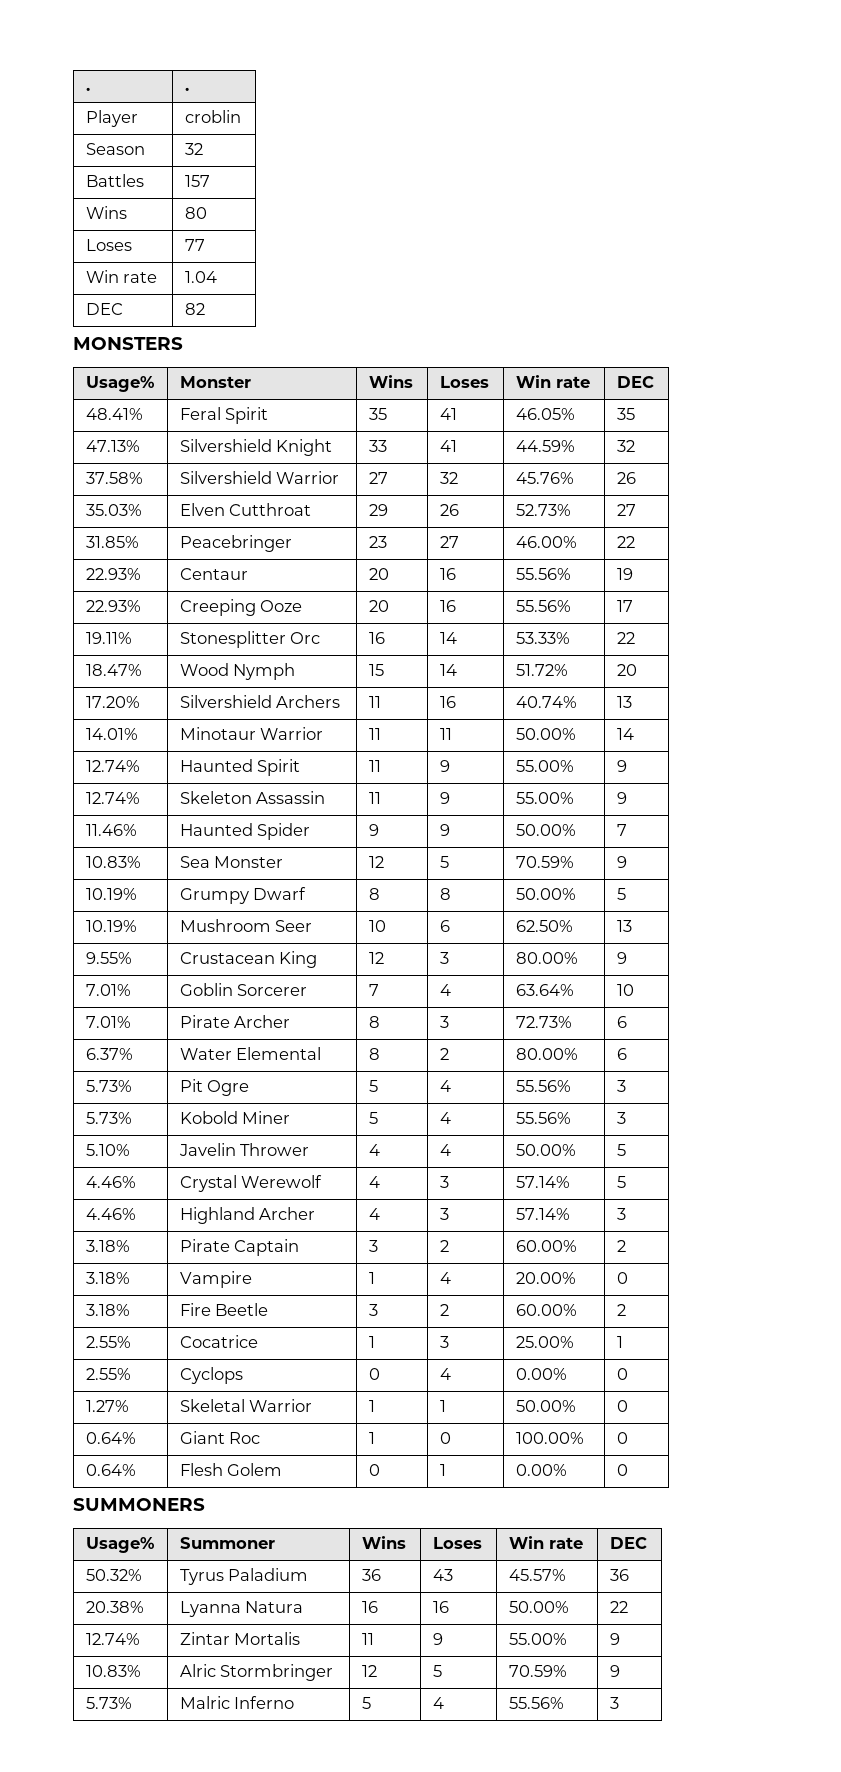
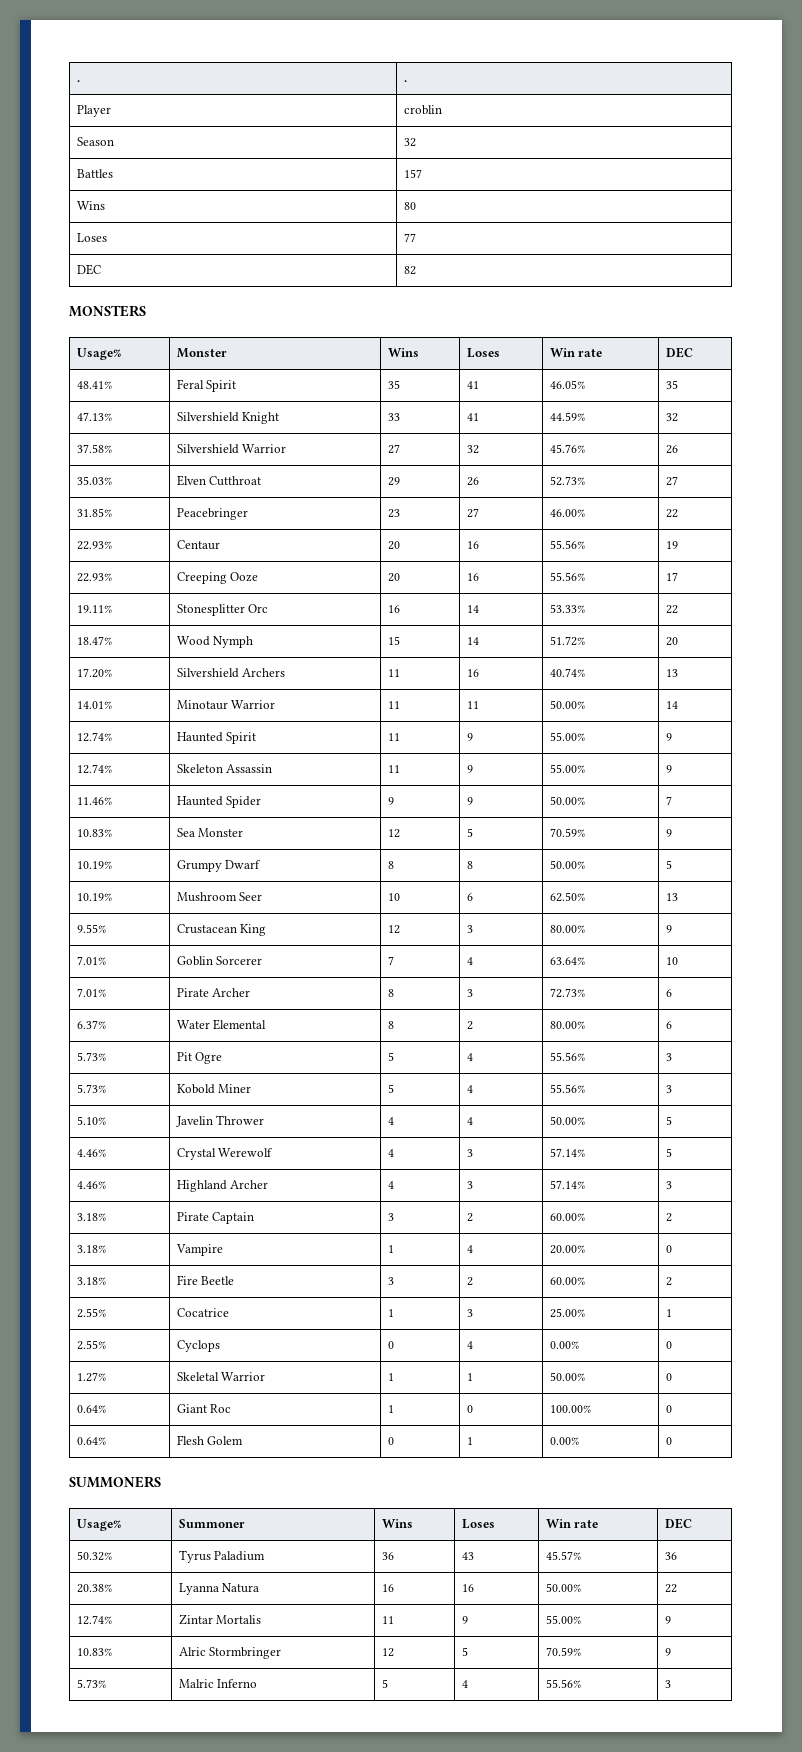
- Win rate | 1.04

